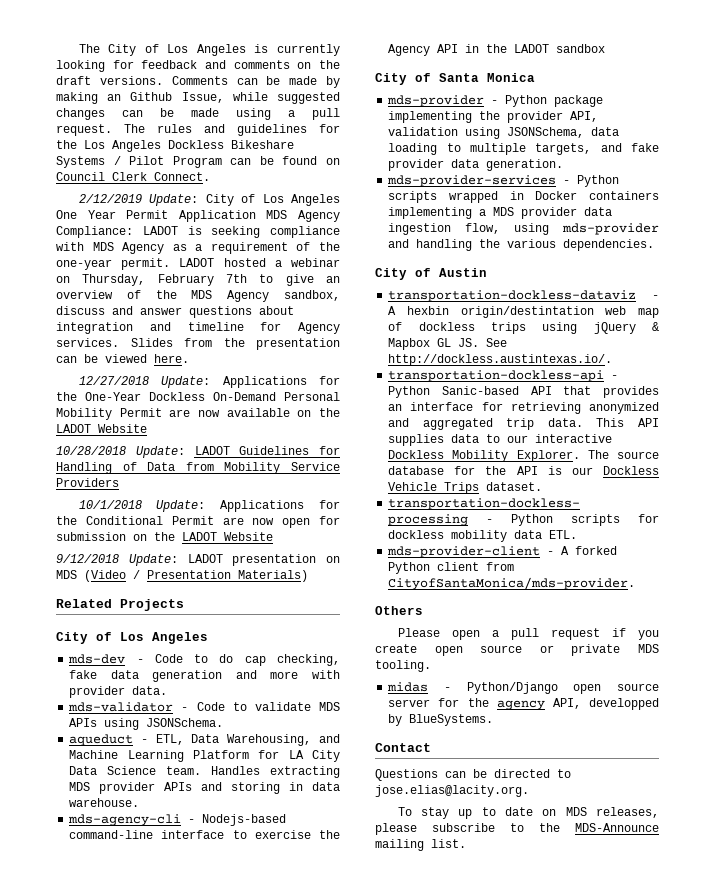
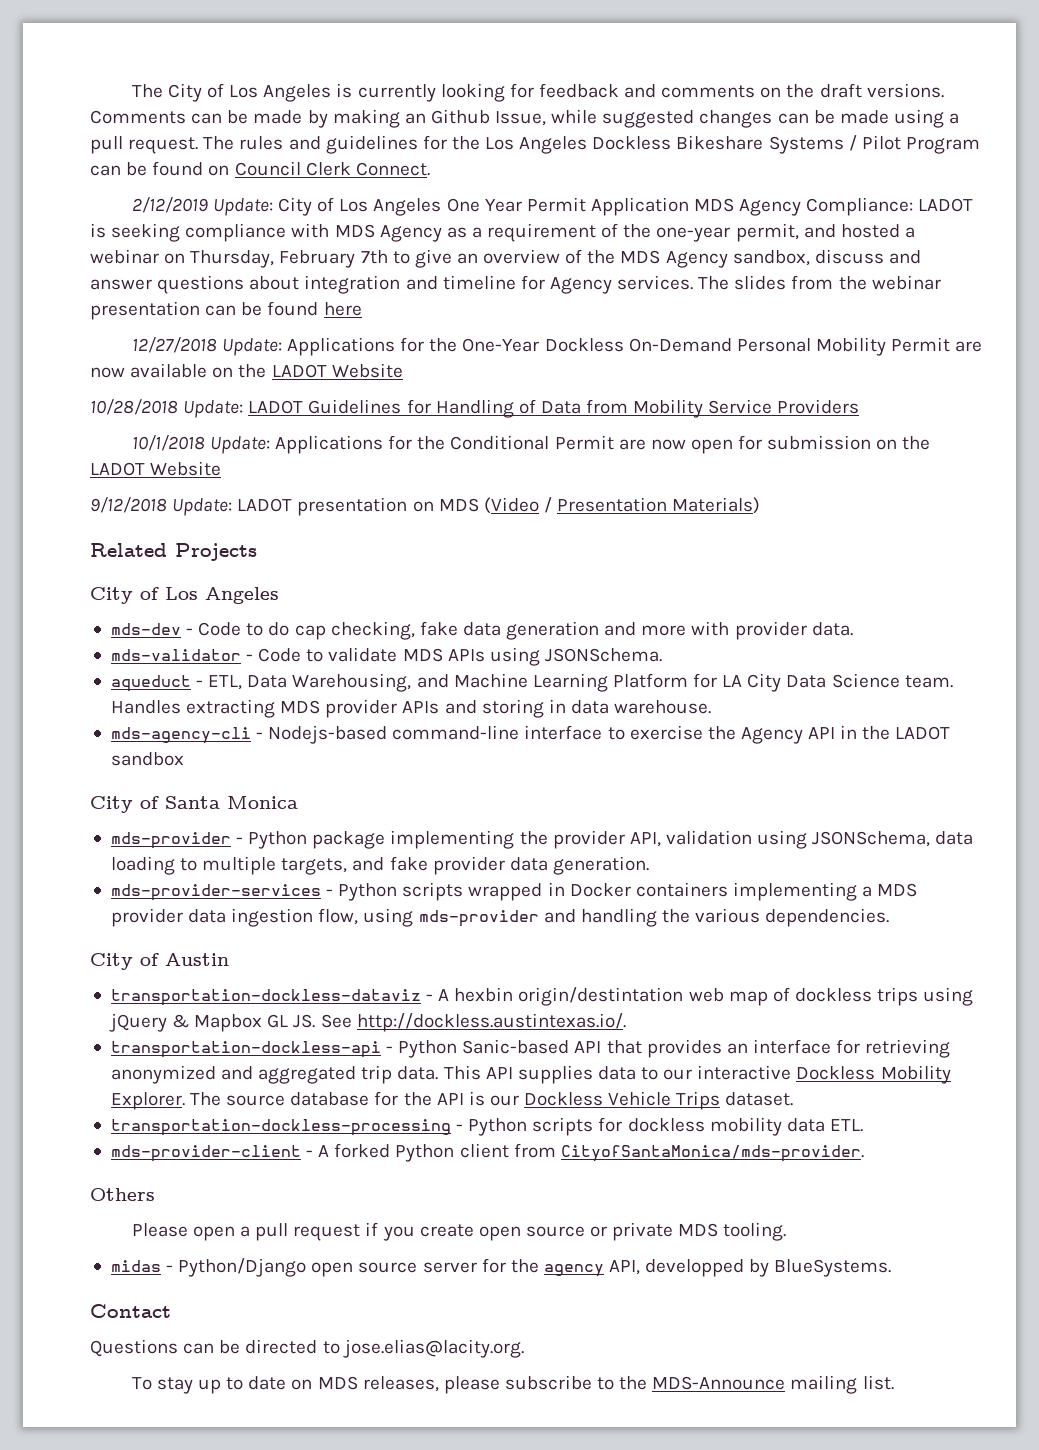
- 2/12/2019 Update: City of Los Angeles One Year Permit Application MDS Agency Compliance: LADOT is seeking compliance with MDS Agency as a requirement of the one-year permit. LADOT hosted a webinar on Thursday, February 7th to give an overview of the MDS Agency sandbox, discuss and answer questions about integration and timeline for Agency services.
+ 2/12/2019 Update: City of Los Angeles One Year Permit Application MDS Agency Compliance: LADOT is seeking compliance with MDS Agency as a requirement of the one-year permit, and hosted a webinar on Thursday, February 7th to give an overview of the MDS Agency sandbox, discuss and answer questions about integration and timeline for Agency services.
- Slides from the presentation can be viewed here.
+ The slides from the webinar presentation can be found here

